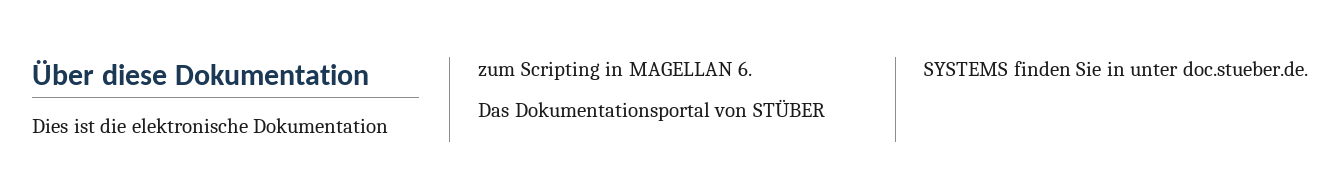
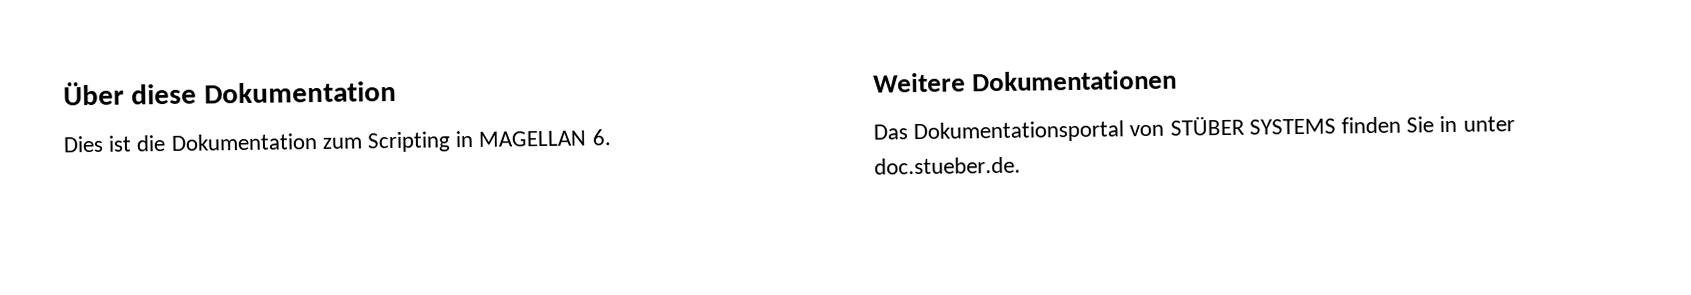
- Dies ist die elektronische Dokumentation zum Scripting in MAGELLAN 6.
+ Dies ist die Dokumentation zum Scripting in MAGELLAN 6.
+ Weitere Dokumentationen

